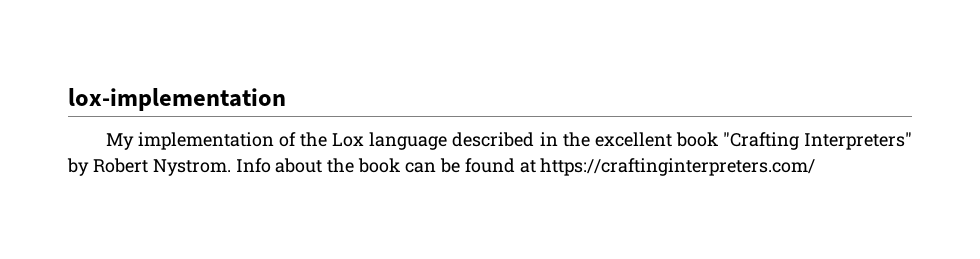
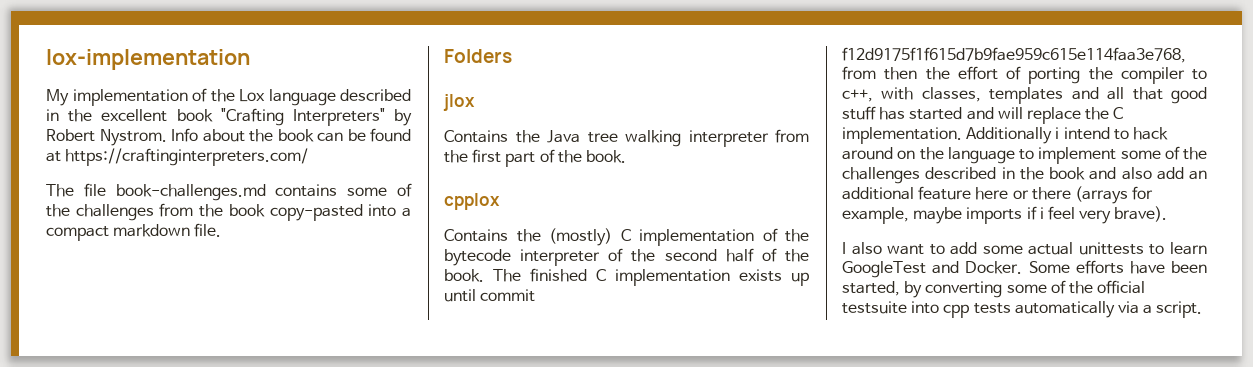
+ The file book-challenges.md contains some of the challenges from the book copy-pasted into a compact markdown file.
+ Folders
+ jlox
+ Contains the Java tree walking interpreter from the first part of the book.
+ cpplox
+ Contains the (mostly) C implementation of the bytecode interpreter of the second half of the book. The finished C implementation exists up until commit f12d9175f1f615d7b9fae959c615e114faa3e768, from then the effort of porting the compiler to c++, with classes, templates and all that good stuff has started and will replace the C implementation. Additionally i intend to hack around on the language to implement some of the challenges described in the book and also add an additional feature here or there (arrays for example, maybe imports if i feel very brave).
+ I also want to add some actual unittests to learn GoogleTest and Docker. Some efforts have been started, by converting some of the official testsuite into cpp tests automatically via a script.

